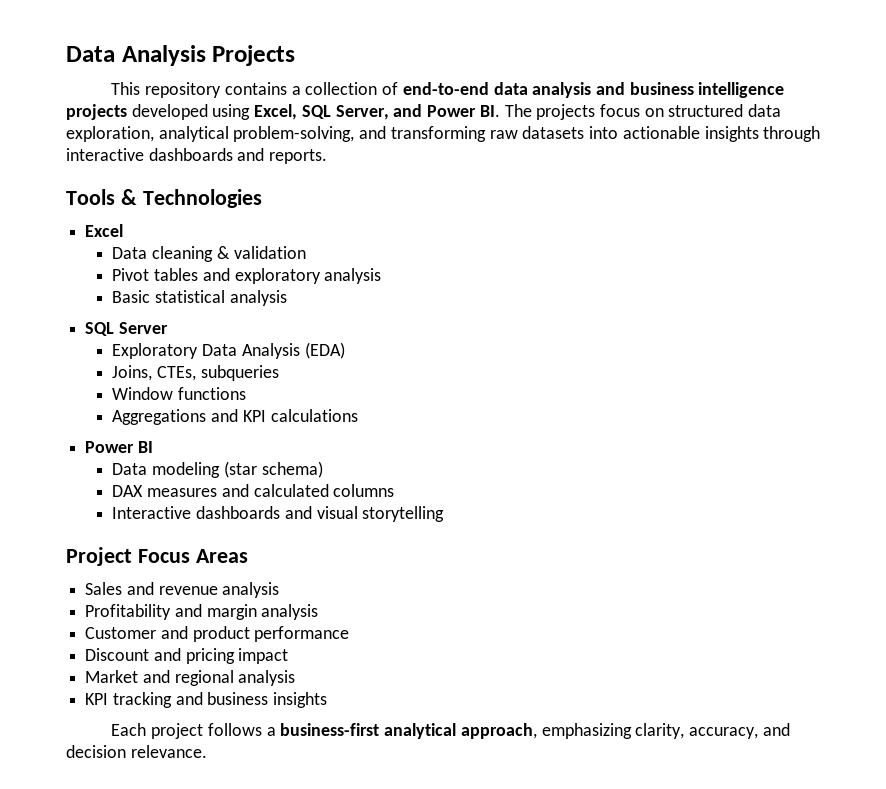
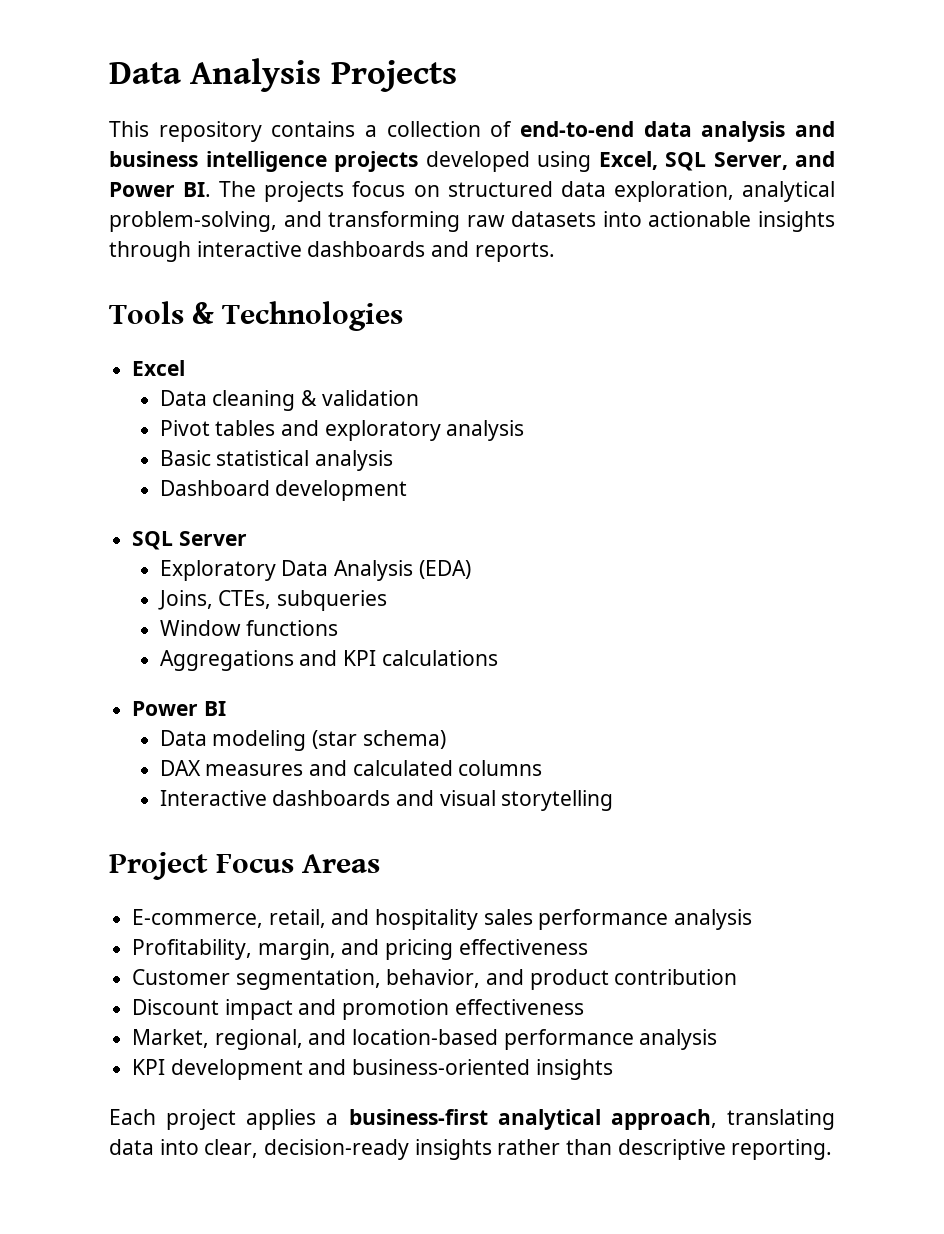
+ Dashboard development
- Sales and revenue analysis
- Profitability and margin analysis
+ E-commerce, retail, and hospitality sales performance analysis
+ Profitability, margin, and pricing effectiveness
- Customer and product performance
+ Customer segmentation, behavior, and product contribution
- Discount and pricing impact
- Market and regional analysis
+ Discount impact and promotion effectiveness
+ Market, regional, and location-based performance analysis
- KPI tracking and business insights
+ KPI development and business-oriented insights
- Each project follows a business-first analytical approach, emphasizing clarity, accuracy, and decision relevance.
+ Each project applies a business-first analytical approach, translating data into clear, decision-ready insights rather than descriptive reporting.

